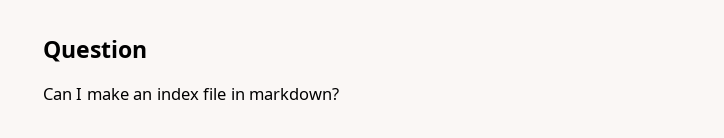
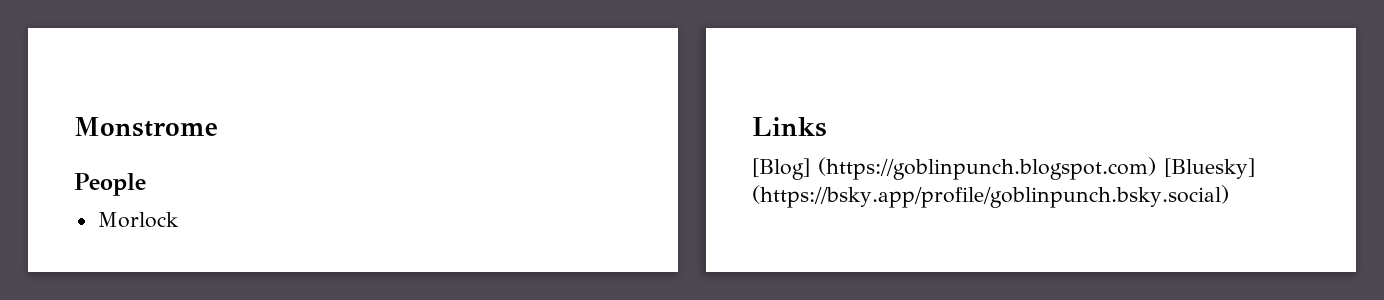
- Question
- Can I make an index file in markdown?
+ Monstrome
+ People
+ Morlock
+ Links
+ [Blog] (https://goblinpunch.blogspot.com) [Bluesky] (https://bsky.app/profile/goblinpunch.bsky.social)

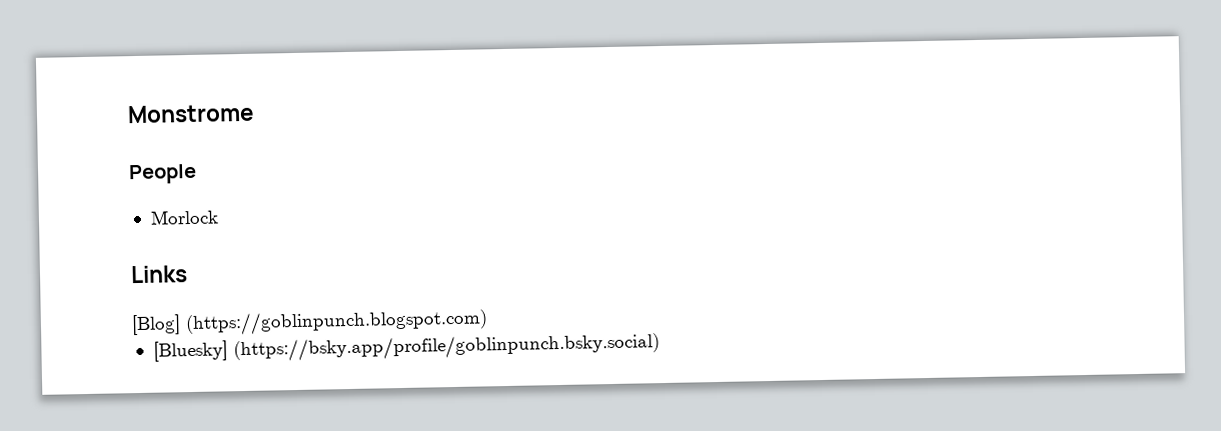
- [Blog] (https://goblinpunch.blogspot.com) [Bluesky] (https://bsky.app/profile/goblinpunch.bsky.social)
+ [Blog] (https://goblinpunch.blogspot.com)
+ [Bluesky] (https://bsky.app/profile/goblinpunch.bsky.social)

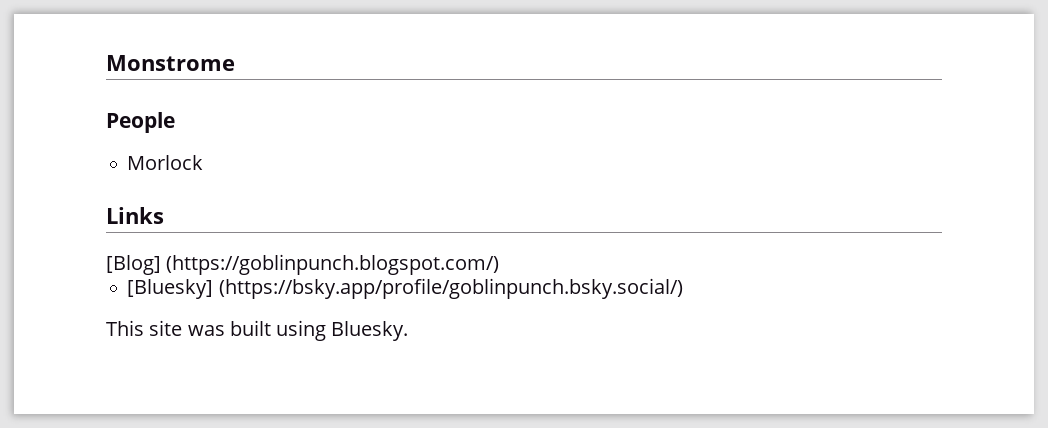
- [Blog] (https://goblinpunch.blogspot.com)
+ [Blog] (https://goblinpunch.blogspot.com/)
- [Bluesky] (https://bsky.app/profile/goblinpunch.bsky.social)
+ [Bluesky] (https://bsky.app/profile/goblinpunch.bsky.social/)
+ This site was built using Bluesky.

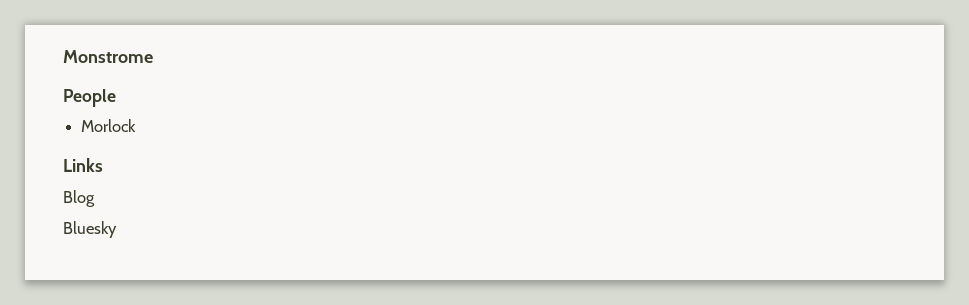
- [Blog] (https://goblinpunch.blogspot.com/)
- [Bluesky] (https://bsky.app/profile/goblinpunch.bsky.social/)
- This site was built using Bluesky.
+ Blog
+ Bluesky

